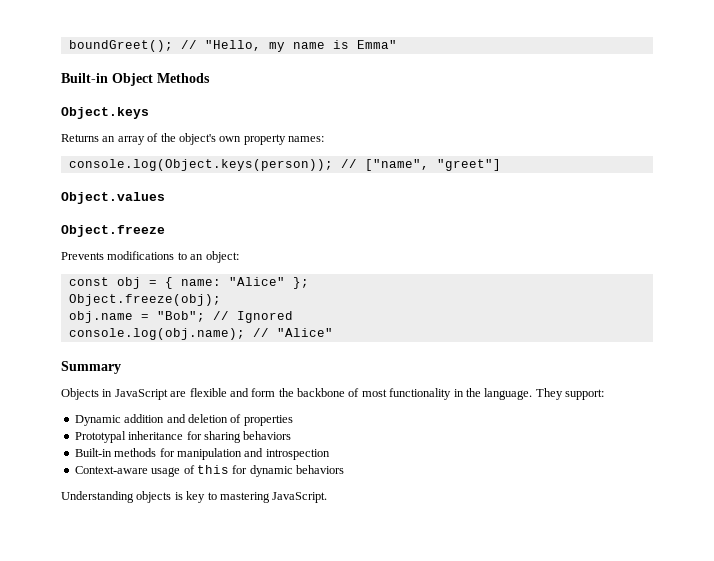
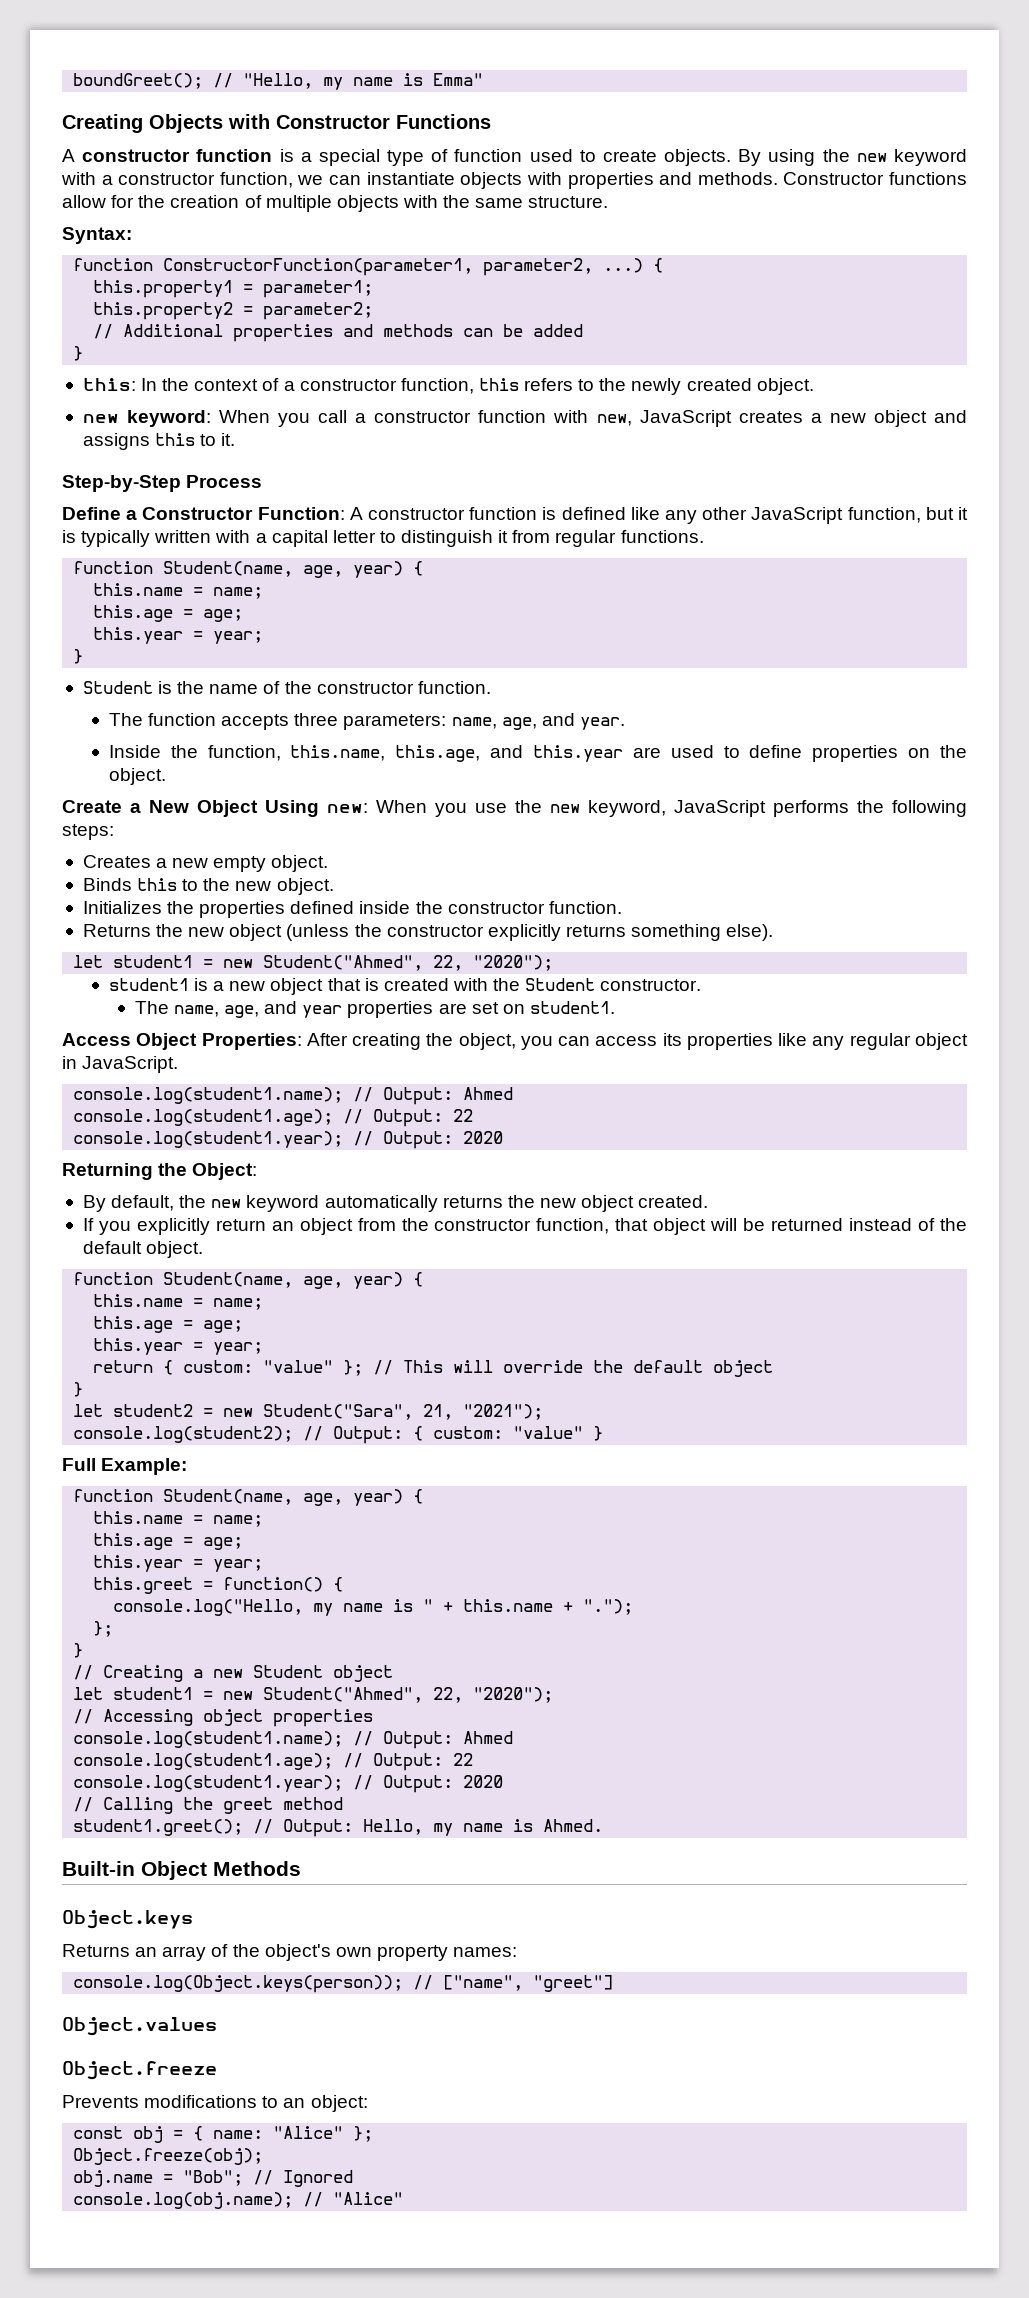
+ Creating Objects with Constructor Functions
+ A constructor function is a special type of function used to create objects. By using the new keyword with a constructor function, we can instantiate objects with properties and methods. Constructor functions allow for the creation of multiple objects with the same structure.
+ Syntax:
+ function ConstructorFunction(parameter1, parameter2, ...) {
+ this.property1 = parameter1;
+ this.property2 = parameter2;
+ // Additional properties and methods can be added
+ }
+ this: In the context of a constructor function, this refers to the newly created object.
+ new keyword: When you call a constructor function with new, JavaScript creates a new object and assigns this to it.
+ Step-by-Step Process
+ Define a Constructor Function: A constructor function is defined like any other JavaScript function, but it is typically written with a capital letter to distinguish it from regular functions.
+ function Student(name, age, year) {
+ this.name = name;
+ this.age = age;
+ this.year = year;
+ }
+ Student is the name of the constructor function.
+ The function accepts three parameters: name, age, and year.
+ Inside the function, this.name, this.age, and this.year are used to define properties on the object.
+ Create a New Object Using new: When you use the new keyword, JavaScript performs the following steps:
+ Creates a new empty object.
+ Binds this to the new object.
+ Initializes the properties defined inside the constructor function.
+ Returns the new object (unless the constructor explicitly returns something else).
+ let student1 = new Student("Ahmed", 22, "2020");
+ student1 is a new object that is created with the Student constructor.
+ The name, age, and year properties are set on student1.
+ Access Object Properties: After creating the object, you can access its properties like any regular object in JavaScript.
+ console.log(student1.name); // Output: Ahmed
+ console.log(student1.age); // Output: 22
+ console.log(student1.year); // Output: 2020
+ Returning the Object:
+ By default, the new keyword automatically returns the new object created.
+ If you explicitly return an object from the constructor function, that object will be returned instead of the default object.
+ function Student(name, age, year) {
+ this.name = name;
+ this.age = age;
+ this.year = year;
+ return { custom: "value" }; // This will override the default object
+ }
+ let student2 = new Student("Sara", 21, "2021");
+ console.log(student2); // Output: { custom: "value" }
+ Full Example:
+ function Student(name, age, year) {
+ this.name = name;
+ this.age = age;
+ this.year = year;
+ this.greet = function() {
+ console.log("Hello, my name is " + this.name + ".");
+ };
+ }
+ // Creating a new Student object
+ let student1 = new Student("Ahmed", 22, "2020");
+ // Accessing object properties
+ console.log(student1.name); // Output: Ahmed
+ console.log(student1.age); // Output: 22
+ console.log(student1.year); // Output: 2020
+ // Calling the greet method
+ student1.greet(); // Output: Hello, my name is Ahmed.
- Summary
- Objects in JavaScript are flexible and form the backbone of most functionality in the language. They support:
- Dynamic addition and deletion of properties
- Prototypal inheritance for sharing behaviors
- Built-in methods for manipulation and introspection
- Context-aware usage of this for dynamic behaviors
- Understanding objects is key to mastering JavaScript.

